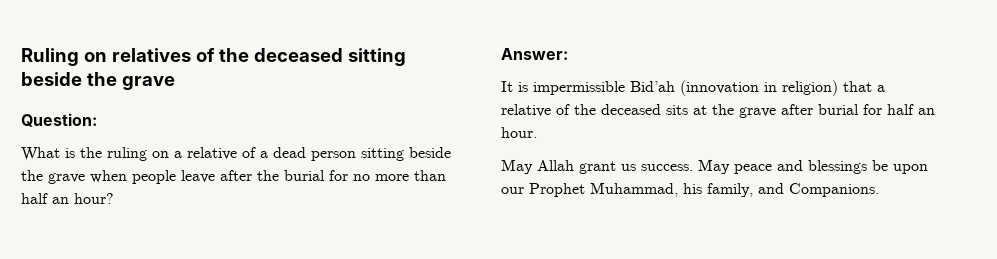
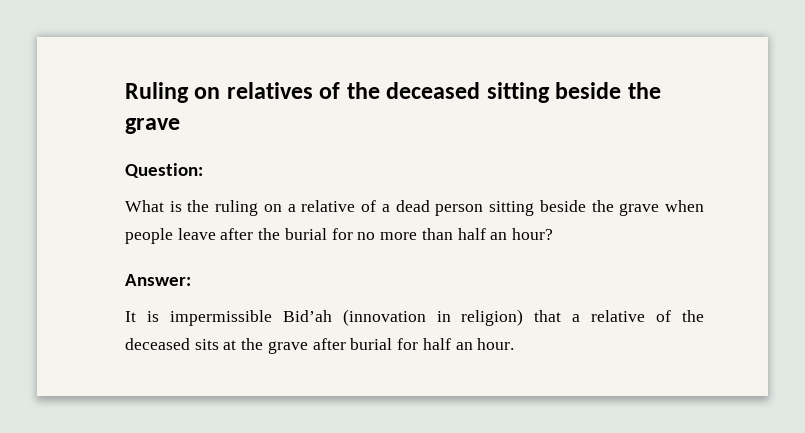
- May Allah grant us success. May peace and blessings be upon our Prophet Muhammad, his family, and Companions.

